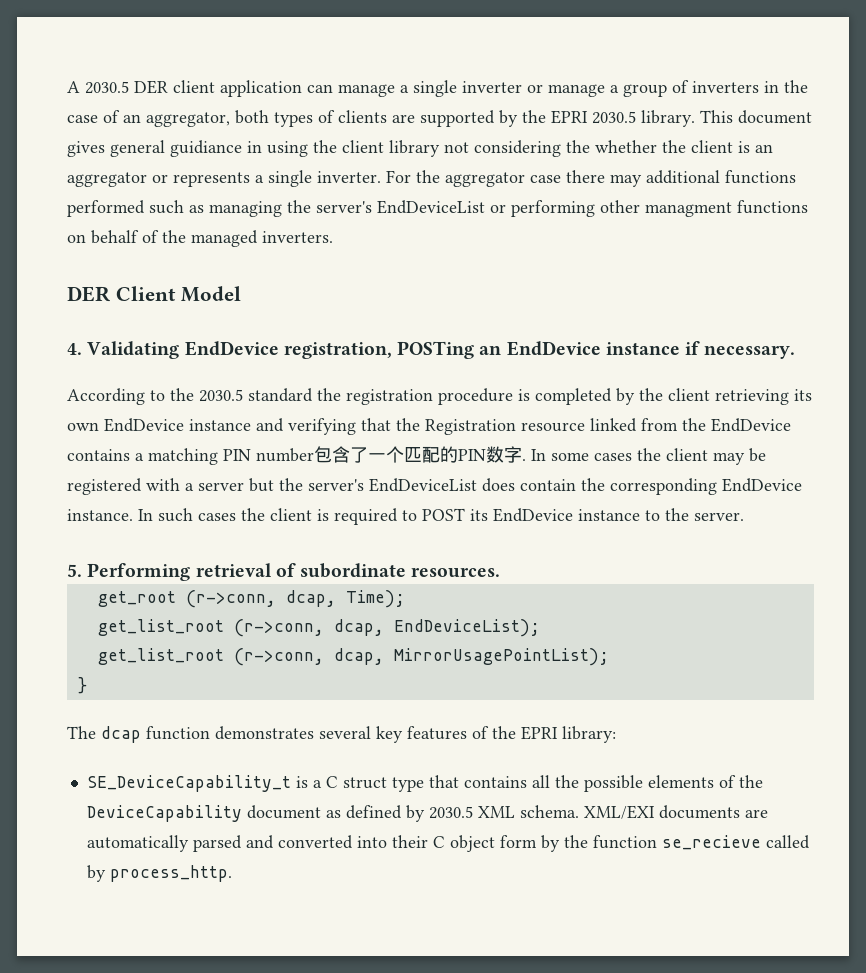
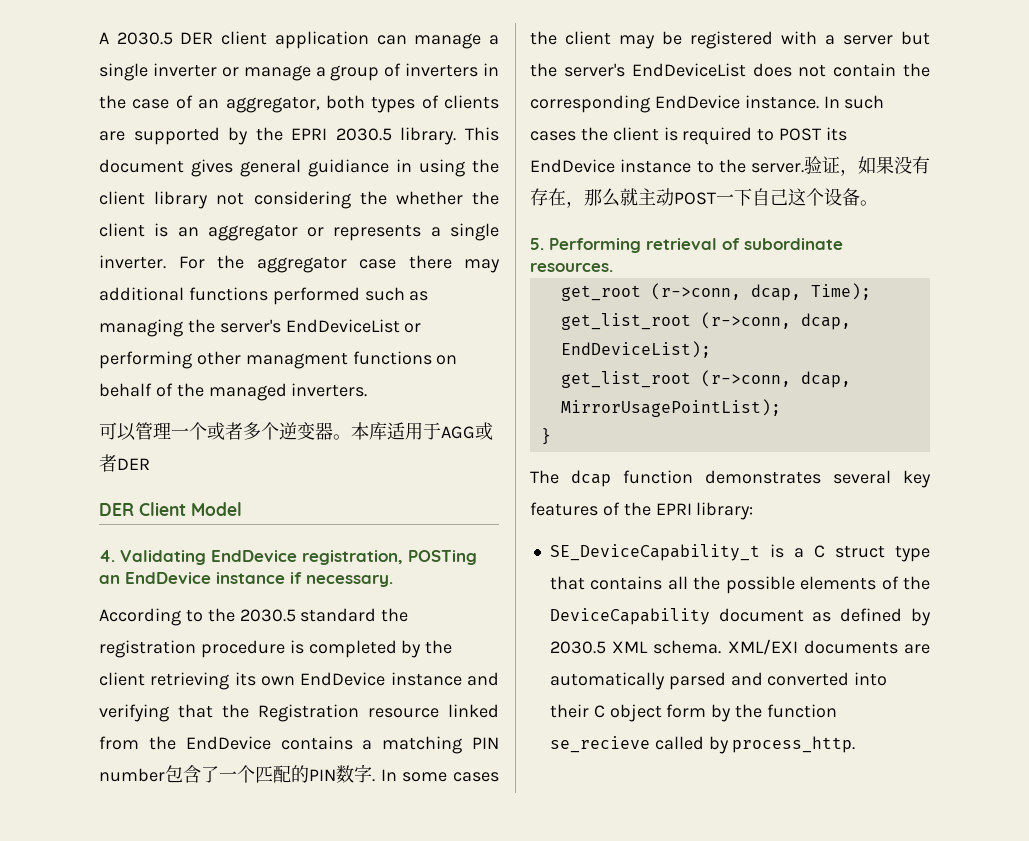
+ 可以管理一个或者多个逆变器。本库适用于AGG或者DER
- In some cases the client may be registered with a server but the server's EndDeviceList does contain the corresponding EndDevice instance.
+ In some cases the client may be registered with a server but the server's EndDeviceList does not contain the corresponding EndDevice instance.
+ 验证，如果没有存在，那么就主动POST一下自己这个设备。

